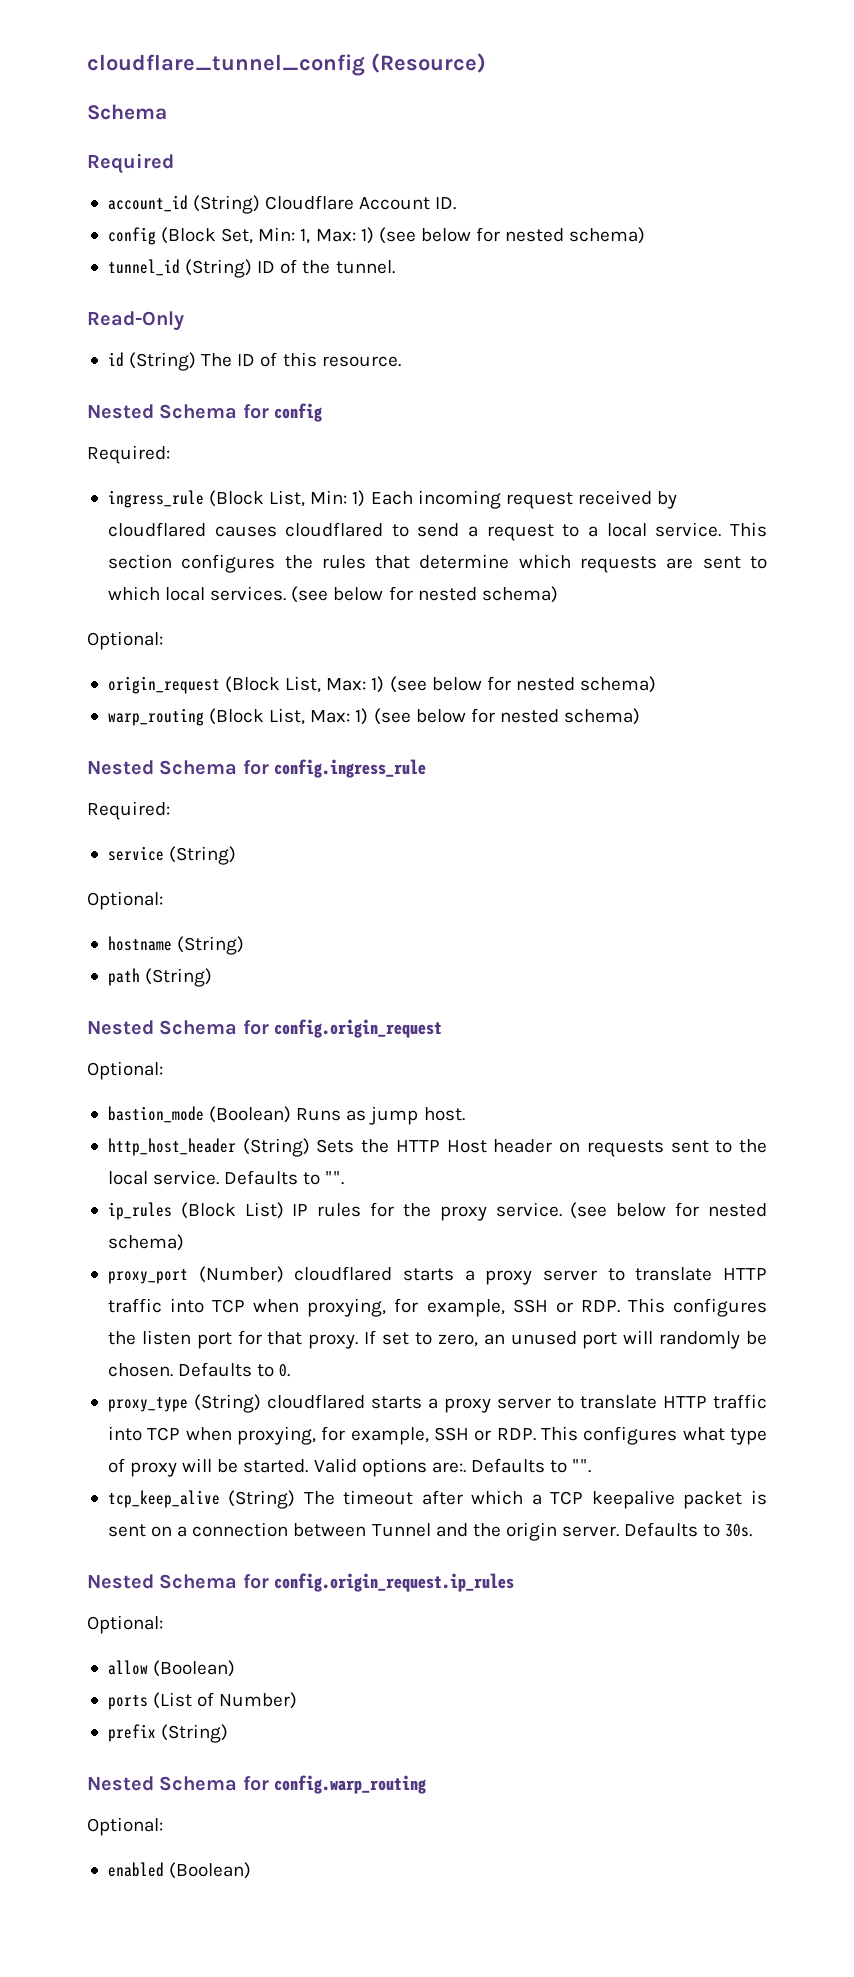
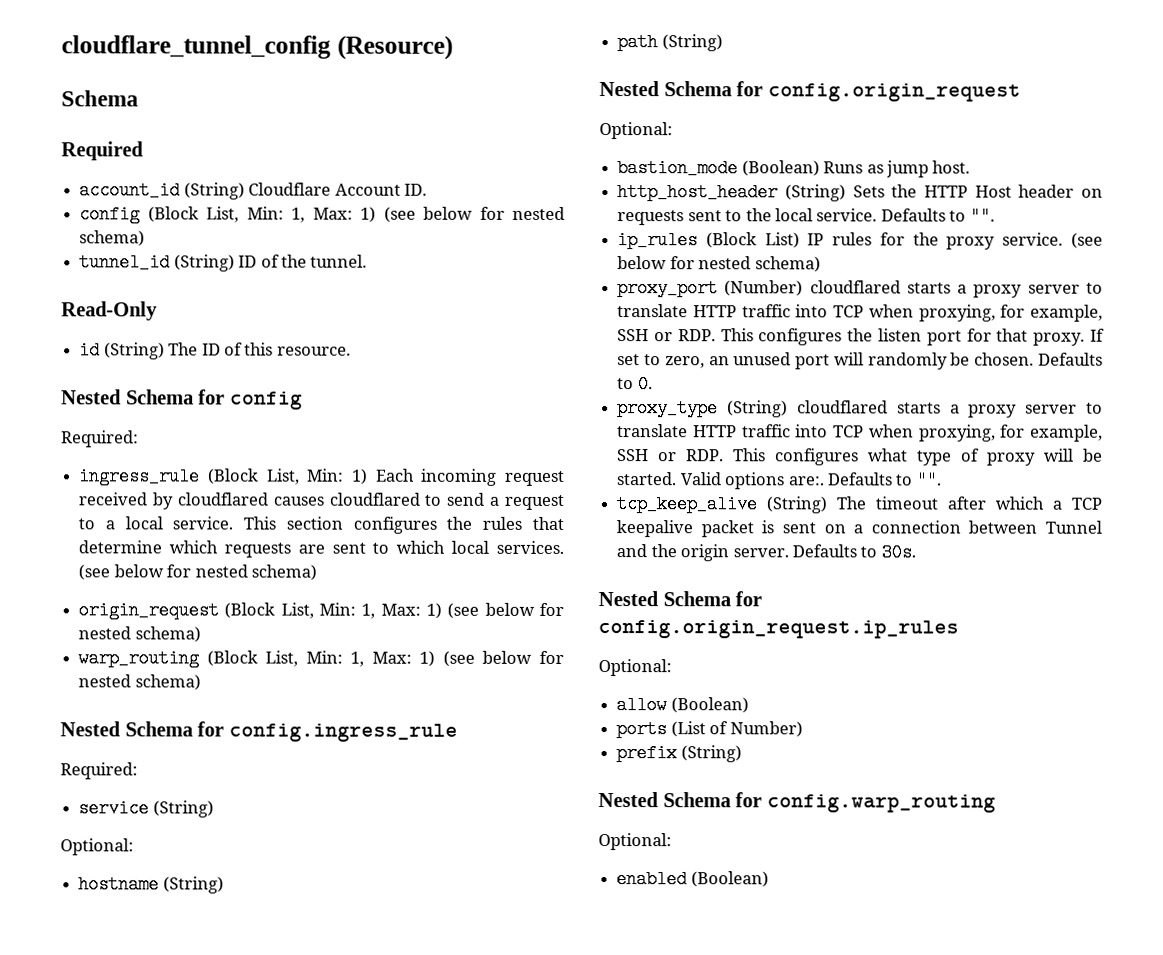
- config (Block Set, Min: 1, Max: 1) (see below for nested schema)
+ config (Block List, Min: 1, Max: 1) (see below for nested schema)
  This section configures the rules that determine which requests are sent to which local services. (see below for nested schema)
- Optional:
- origin_request (Block List, Max: 1) (see below for nested schema)
+ origin_request (Block List, Min: 1, Max: 1) (see below for nested schema)
- warp_routing (Block List, Max: 1) (see below for nested schema)
+ warp_routing (Block List, Min: 1, Max: 1) (see below for nested schema)

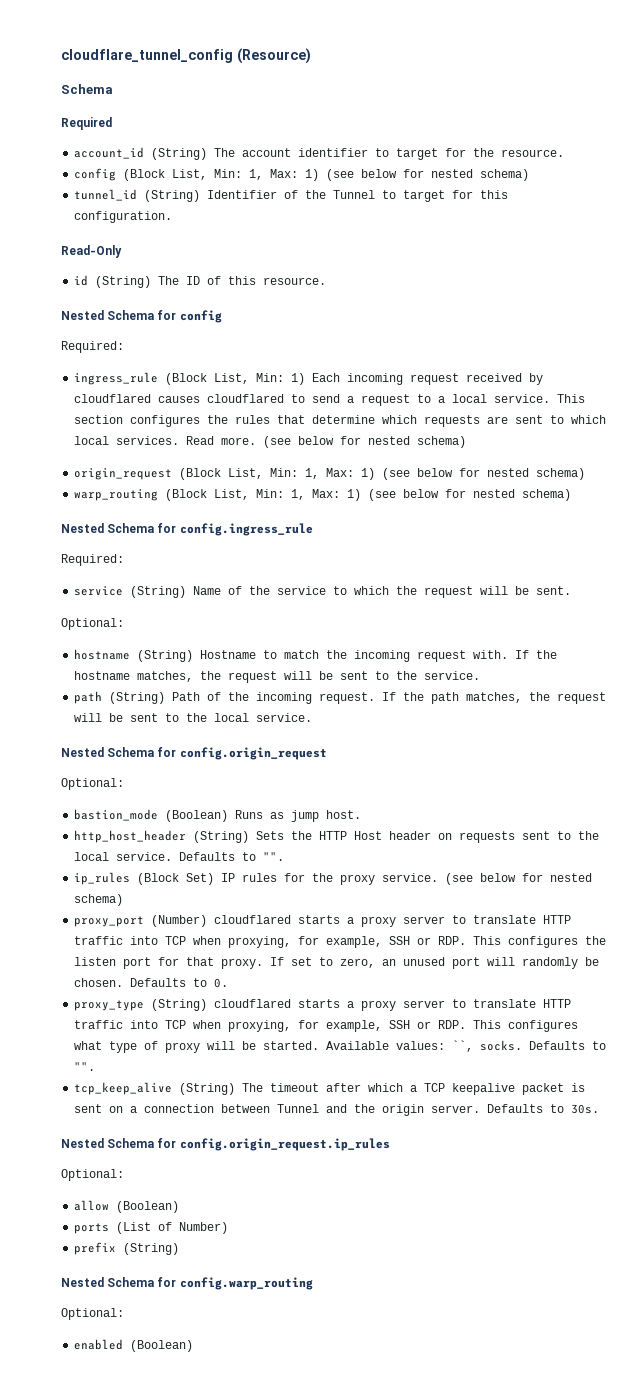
- account_id (String) Cloudflare Account ID.
+ account_id (String) The account identifier to target for the resource.
- tunnel_id (String) ID of the tunnel.
+ tunnel_id (String) Identifier of the Tunnel to target for this configuration.
+ Read more.
- service (String)
+ service (String) Name of the service to which the request will be sent.
  Optional:
- hostname (String)
- path (String)
+ hostname (String) Hostname to match the incoming request with. If the hostname matches, the request will be sent to the service.
+ path (String) Path of the incoming request. If the path matches, the request will be sent to the local service.
- ip_rules (Block List) IP rules for the proxy service.
+ ip_rules (Block Set) IP rules for the proxy service.
- Valid options are:.
+ Available values: ``, socks.

